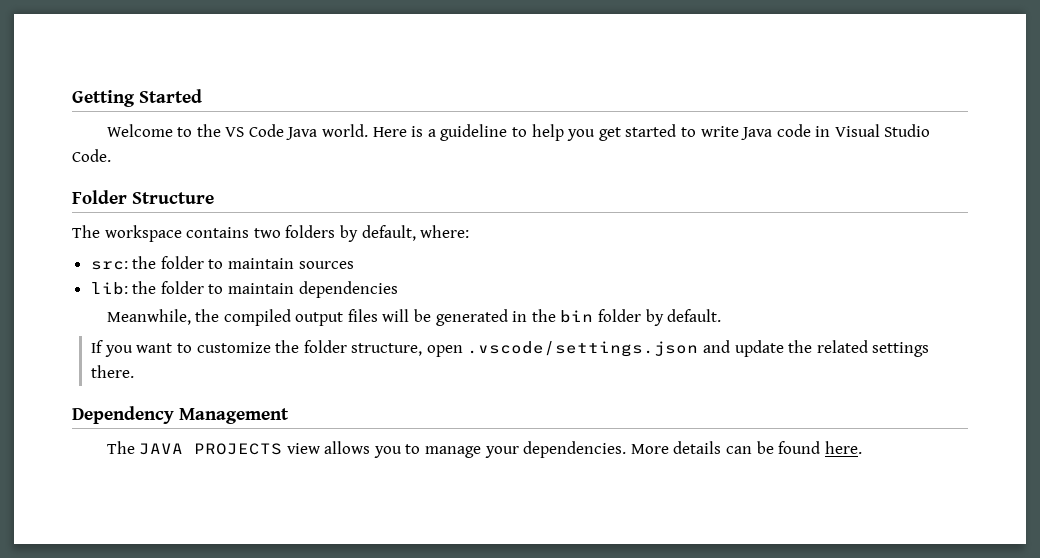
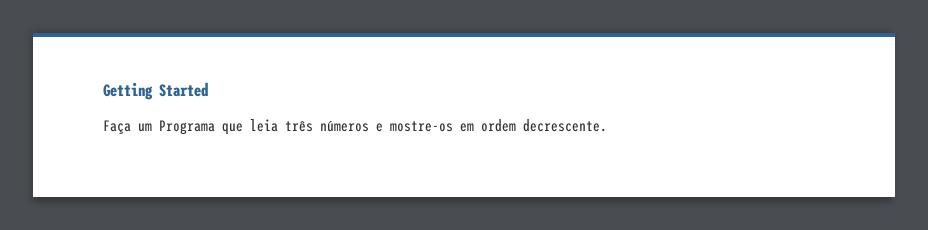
- Welcome to the VS Code Java world. Here is a guideline to help you get started to write Java code in Visual Studio Code.
- Folder Structure
- The workspace contains two folders by default, where:
- src: the folder to maintain sources
- lib: the folder to maintain dependencies
- Meanwhile, the compiled output files will be generated in the bin folder by default.
- If you want to customize the folder structure, open .vscode/settings.json and update the related settings there.
- Dependency Management
- The JAVA PROJECTS view allows you to manage your dependencies. More details can be found here.
+ Faça um Programa que leia três números e mostre-os em ordem decrescente.

